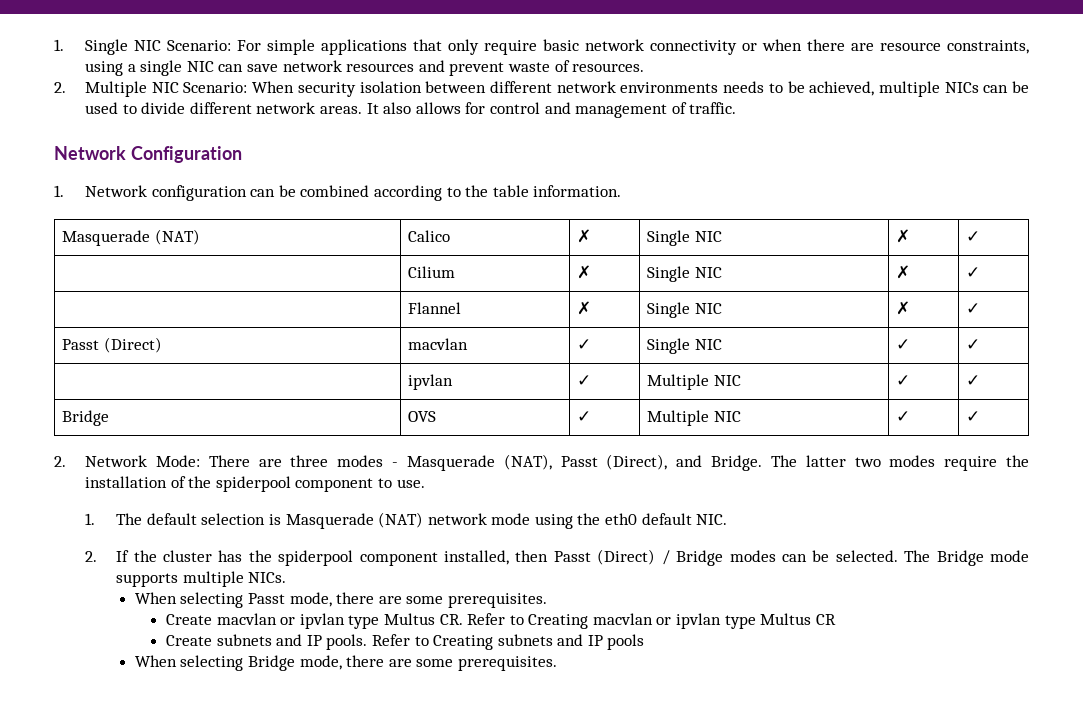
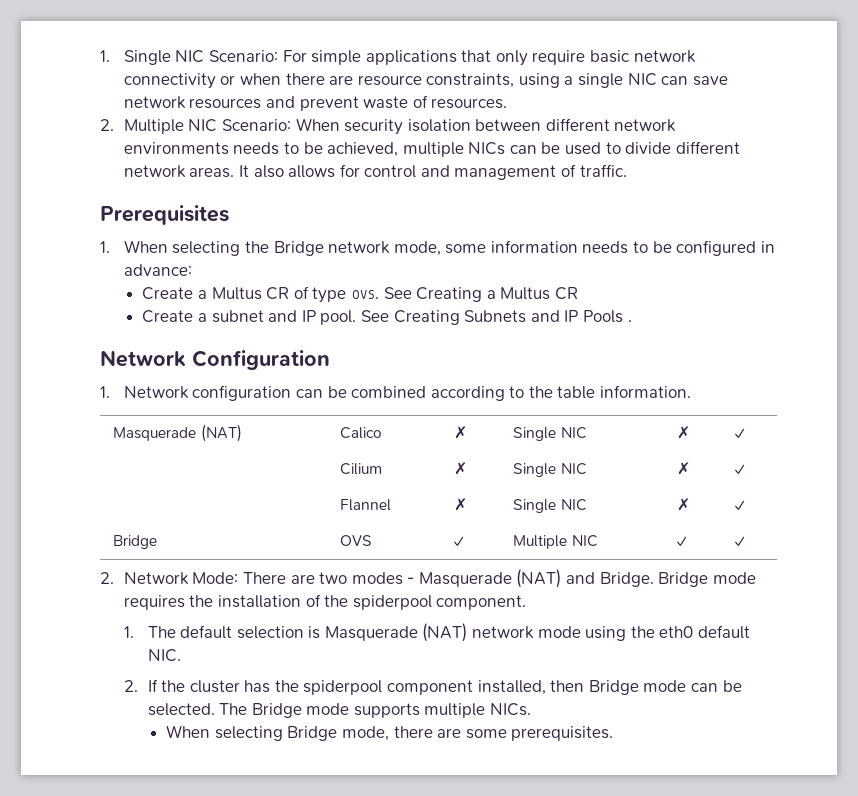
+ Prerequisites
+ 1. When selecting the Bridge network mode, some information needs to be configured in advance:
+ Create a Multus CR of type ovs. See Creating a Multus CR
+ Create a subnet and IP pool. See Creating Subnets and IP Pools .
- Passt (Direct) | macvlan | ✓ | Single NIC | ✓ | ✓
- | ipvlan | ✓ | Multiple NIC | ✓ | ✓
- 2. Network Mode: There are three modes - Masquerade (NAT), Passt (Direct), and Bridge. The latter two modes require the installation of the spiderpool component to use.
+ 2. Network Mode: There are two modes - Masquerade (NAT) and Bridge. Bridge mode requires the installation of the spiderpool component.
- 2. If the cluster has the spiderpool component installed, then Passt (Direct) / Bridge modes can be selected.
+ 2. If the cluster has the spiderpool component installed, then Bridge mode can be selected.
- When selecting Passt mode, there are some prerequisites.
- Create macvlan or ipvlan type Multus CR. Refer to Creating macvlan or ipvlan type Multus CR
- Create subnets and IP pools. Refer to Creating subnets and IP pools

